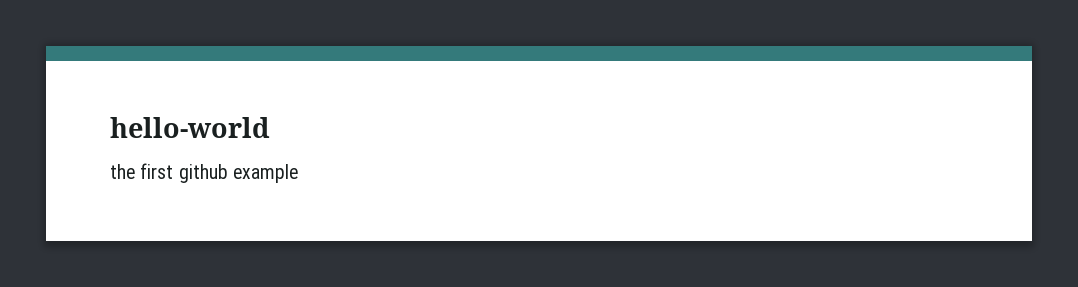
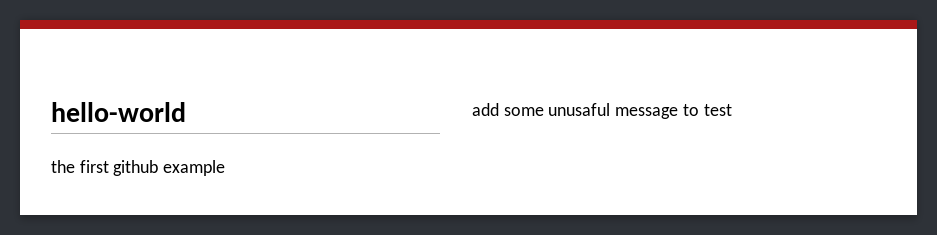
+ add some unusaful message to test

